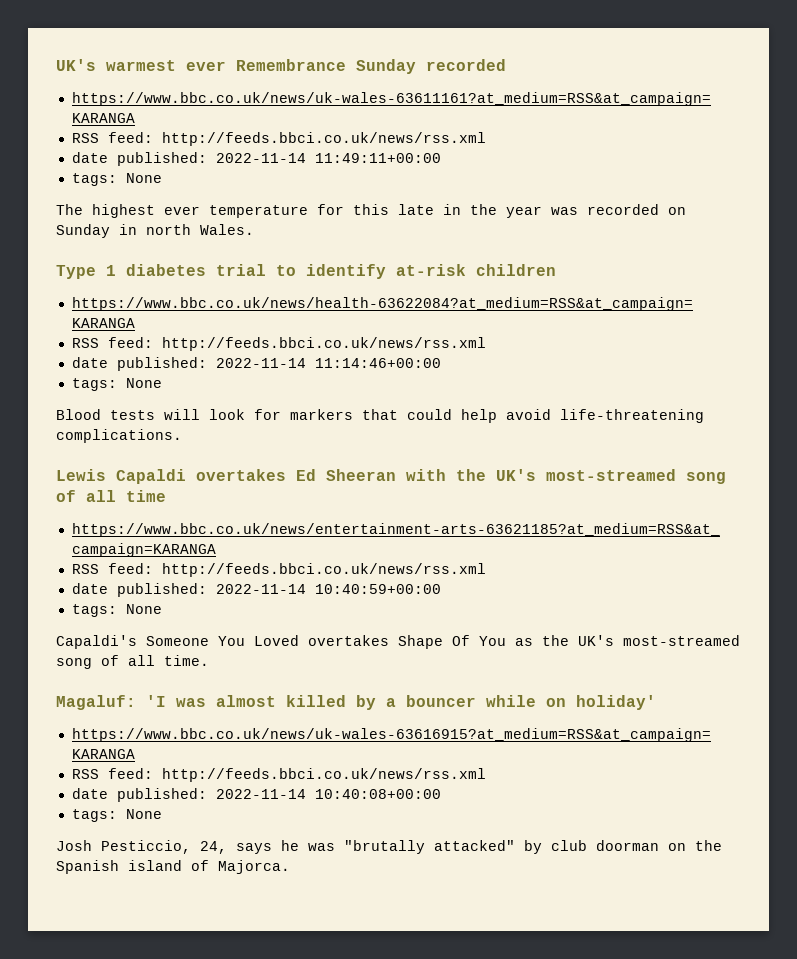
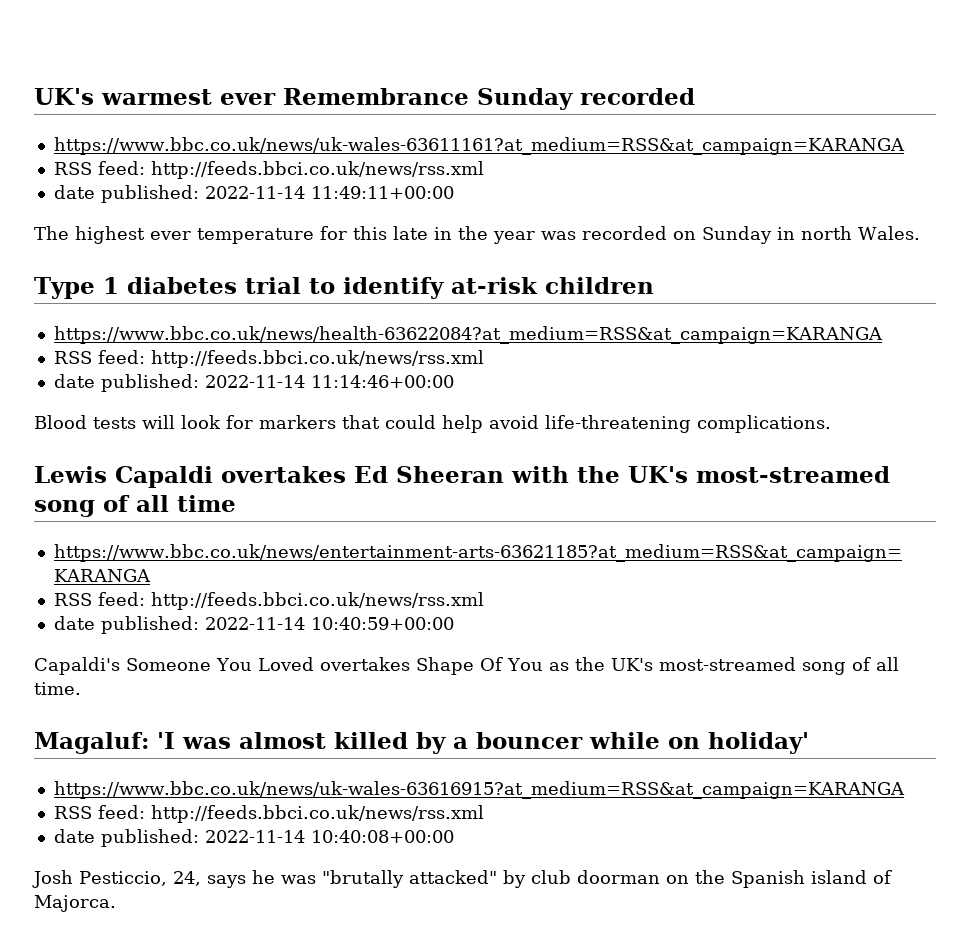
  date published: 2022-11-14 11:49:11+00:00
- tags: None
  date published: 2022-11-14 11:14:46+00:00
- tags: None
  date published: 2022-11-14 10:40:59+00:00
- tags: None
  date published: 2022-11-14 10:40:08+00:00
- tags: None

